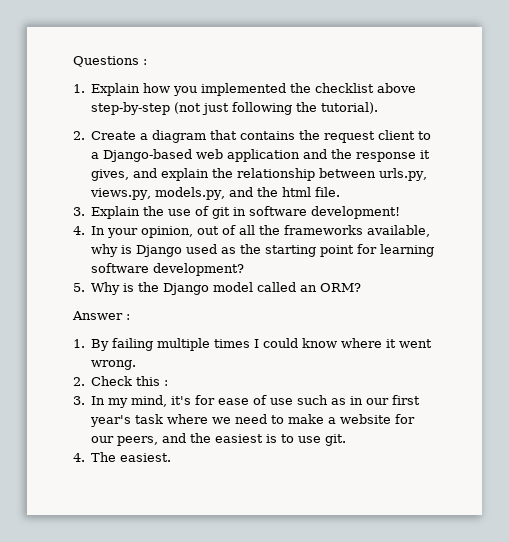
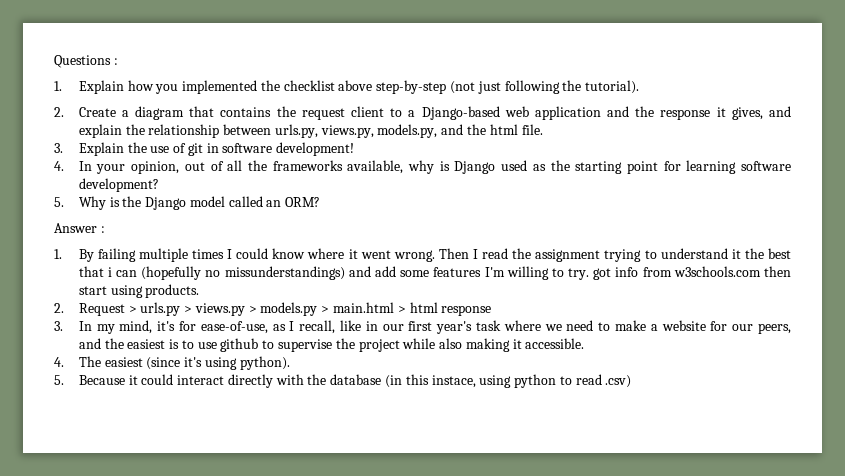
- 1. By failing multiple times I could know where it went wrong.
- 2. Check this :
+ 1. By failing multiple times I could know where it went wrong. Then I read the assignment trying to understand it the best that i can (hopefully no missunderstandings) and add some features I'm willing to try. got info from w3schools.com then start using products.
+ 2. Request > urls.py > views.py > models.py > main.html > html response
- 3. In my mind, it's for ease of use such as in our first year's task where we need to make a website for our peers, and the easiest is to use git.
- 4. The easiest.
+ 3. In my mind, it's for ease-of-use, as I recall, like in our first year's task where we need to make a website for our peers, and the easiest is to use github to supervise the project while also making it accessible.
+ 4. The easiest (since it's using python).
+ 5. Because it could interact directly with the database (in this instace, using python to read .csv)

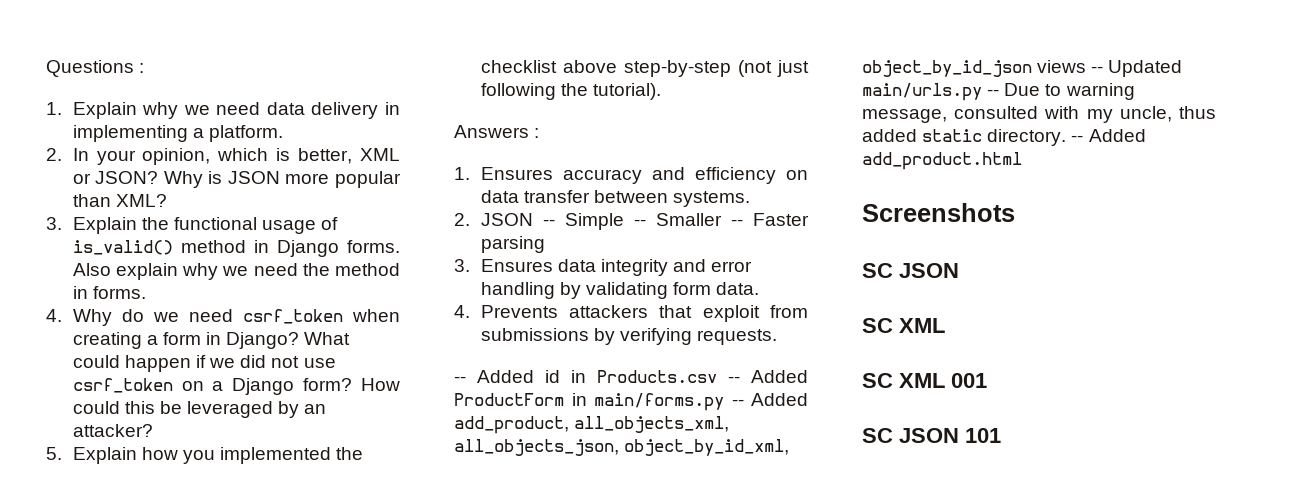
- 1. Explain how you implemented the checklist above step-by-step (not just following the tutorial).
+ 1. Explain why we need data delivery in implementing a platform.
+ 2. In your opinion, which is better, XML or JSON? Why is JSON more popular than XML?
+ 3. Explain the functional usage of is_valid() method in Django forms. Also explain why we need the method in forms.
+ 4. Why do we need csrf_token when creating a form in Django? What could happen if we did not use csrf_token on a Django form? How could this be leveraged by an attacker?
+ 5. Explain how you implemented the checklist above step-by-step (not just following the tutorial).
- 2. Create a diagram that contains the request client to a Django-based web application and the response it gives, and explain the relationship between urls.py, views.py, models.py, and the html file.
- 3. Explain the use of git in software development!
- 4. In your opinion, out of all the frameworks available, why is Django used as the starting point for learning software development?
- 5. Why is the Django model called an ORM?
- Answer :
- 1. By failing multiple times I could know where it went wrong. Then I read the assignment trying to understand it the best that i can (hopefully no missunderstandings) and add some features I'm willing to try. got info from w3schools.com then start using products.
- 2. Request > urls.py > views.py > models.py > main.html > html response
- 3. In my mind, it's for ease-of-use, as I recall, like in our first year's task where we need to make a website for our peers, and the easiest is to use github to supervise the project while also making it accessible.
- 4. The easiest (since it's using python).
- 5. Because it could interact directly with the database (in this instace, using python to read .csv)
+ Answers :
+ 1. Ensures accuracy and efficiency on data transfer between systems.
+ 2. JSON -- Simple -- Smaller -- Faster parsing
+ 3. Ensures data integrity and error handling by validating form data.
+ 4. Prevents attackers that exploit from submissions by verifying requests.
+ -- Added id in Products.csv -- Added ProductForm in main/forms.py -- Added add_product, all_objects_xml, all_objects_json, object_by_id_xml, object_by_id_json views -- Updated main/urls.py -- Due to warning message, consulted with my uncle, thus added static directory. -- Added add_product.html
+ Screenshots
+ SC JSON
+ SC XML
+ SC XML 001
+ SC JSON 101

